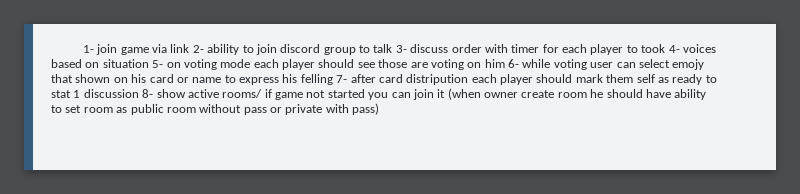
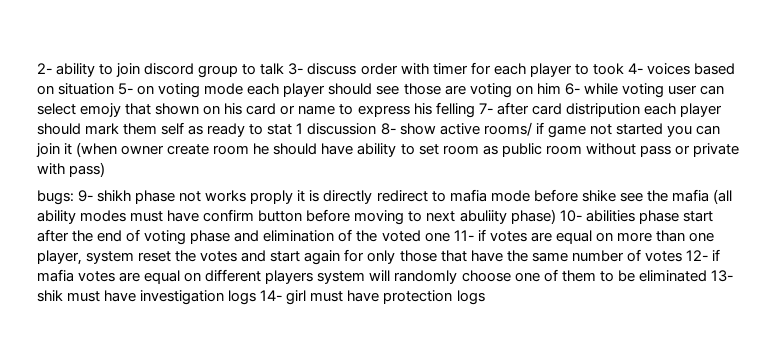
- 1- join game via link 2- ability to join discord group to talk 3- discuss order with timer for each player to took 4- voices based on situation 5- on voting mode each player should see those are voting on him 6- while voting user can select emojy that shown on his card or name to express his felling 7- after card distripution each player should mark them self as ready to stat 1 discussion 8- show active rooms/ if game not started you can join it (when owner create room he should have ability to set room as public room without pass or private with pass)
+ 2- ability to join discord group to talk 3- discuss order with timer for each player to took 4- voices based on situation 5- on voting mode each player should see those are voting on him 6- while voting user can select emojy that shown on his card or name to express his felling 7- after card distripution each player should mark them self as ready to stat 1 discussion 8- show active rooms/ if game not started you can join it (when owner create room he should have ability to set room as public room without pass or private with pass)
+ bugs: 9- shikh phase not works proply it is directly redirect to mafia mode before shike see the mafia (all ability modes must have confirm button before moving to next abuliity phase) 10- abilities phase start after the end of voting phase and elimination of the voted one 11- if votes are equal on more than one player, system reset the votes and start again for only those that have the same number of votes 12- if mafia votes are equal on different players system will randomly choose one of them to be eliminated 13- shik must have investigation logs 14- girl must have protection logs

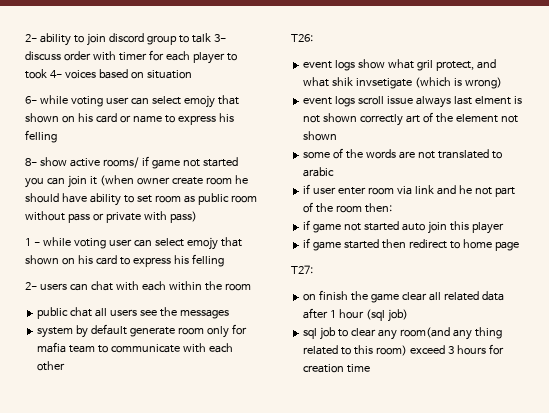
- 2- ability to join discord group to talk 3- discuss order with timer for each player to took 4- voices based on situation 5- on voting mode each player should see those are voting on him 6- while voting user can select emojy that shown on his card or name to express his felling 7- after card distripution each player should mark them self as ready to stat 1 discussion 8- show active rooms/ if game not started you can join it (when owner create room he should have ability to set room as public room without pass or private with pass)
+ 2- ability to join discord group to talk 3- discuss order with timer for each player to took 4- voices based on situation
+ 6- while voting user can select emojy that shown on his card or name to express his felling
+ 8- show active rooms/ if game not started you can join it (when owner create room he should have ability to set room as public room without pass or private with pass)
- bugs: 9- shikh phase not works proply it is directly redirect to mafia mode before shike see the mafia (all ability modes must have confirm button before moving to next abuliity phase) 10- abilities phase start after the end of voting phase and elimination of the voted one 11- if votes are equal on more than one player, system reset the votes and start again for only those that have the same number of votes 12- if mafia votes are equal on different players system will randomly choose one of them to be eliminated 13- shik must have investigation logs 14- girl must have protection logs
+ 1 - while voting user can select emojy that shown on his card to express his felling
+ 2- users can chat with each within the room
+ public chat all users see the messages
+ system by default generate room only for mafia team to communicate with each other
+ T26:
+ event logs show what gril protect, and what shik invsetigate (which is wrong)
+ event logs scroll issue always last elment is not shown correctly art of the element not shown
+ some of the words are not translated to arabic
+ if user enter room via link and he not part of the room then:
+ if game not started auto join this player
+ if game started then redirect to home page
+ T27:
+ on finish the game clear all related data after 1 hour (sql job)
+ sql job to clear any room(and any thing related to this room) exceed 3 hours for creation time

